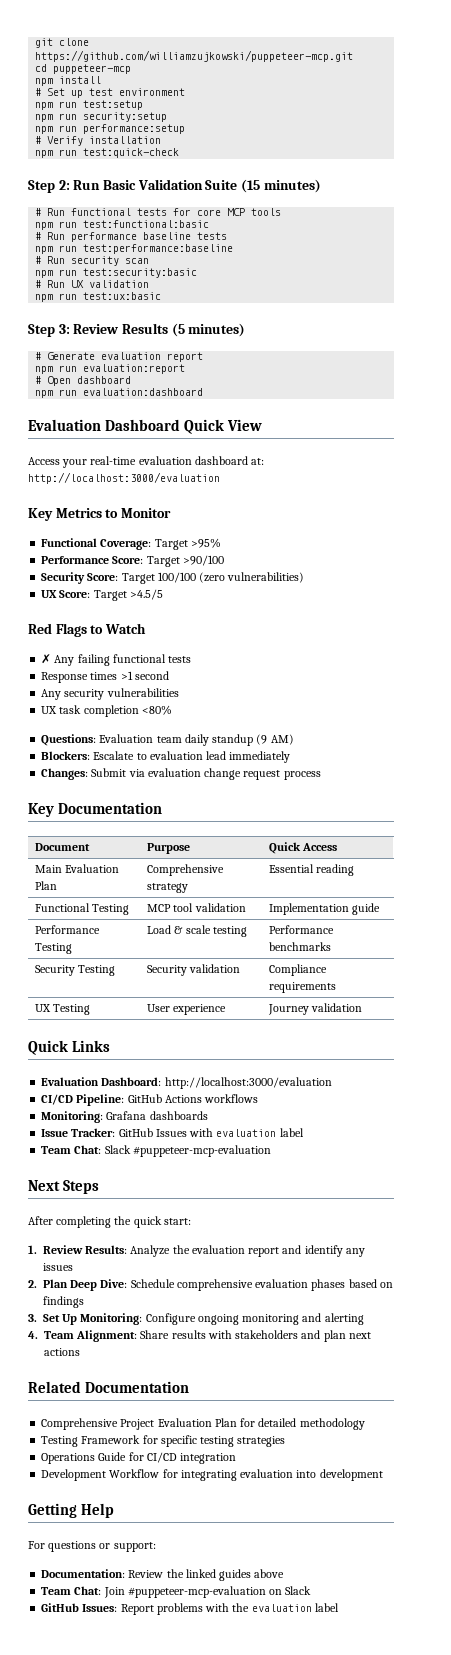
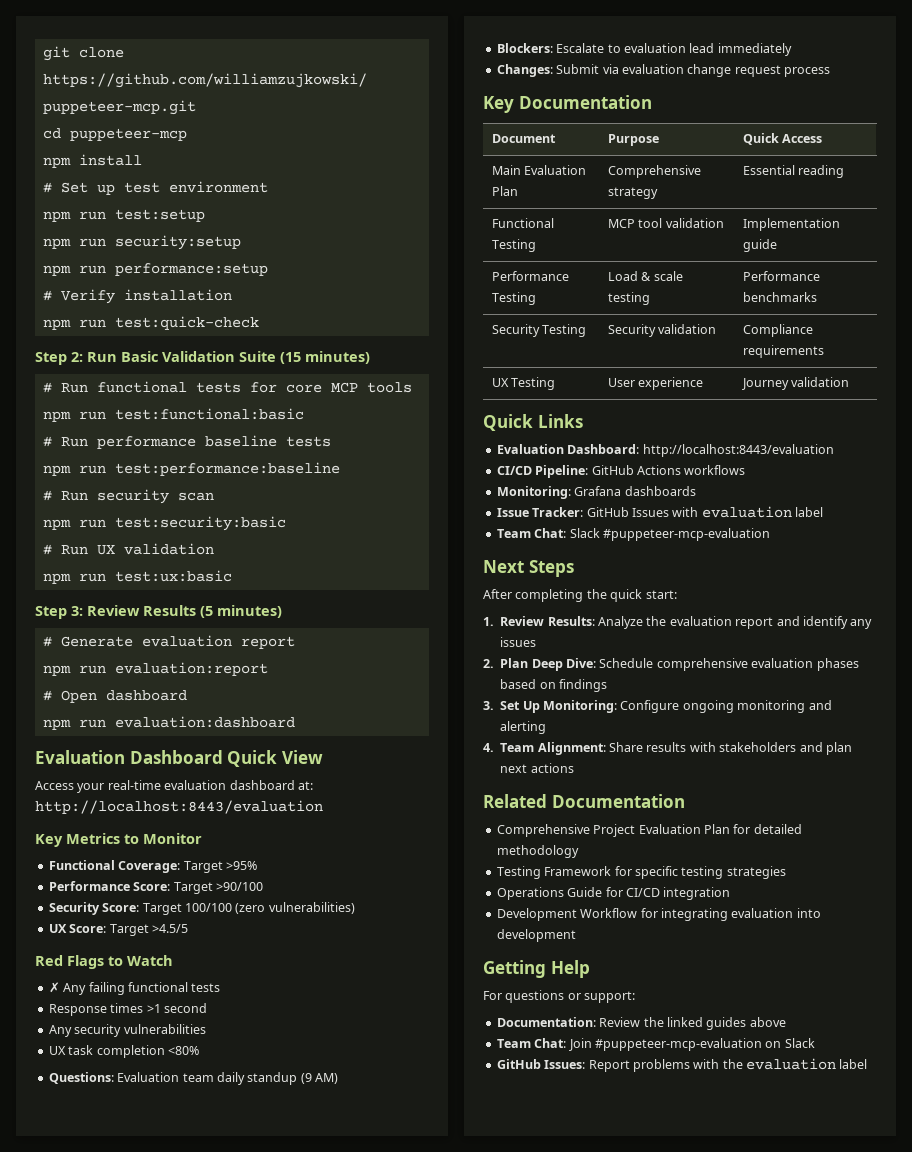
- Access your real-time evaluation dashboard at: http://localhost:3000/evaluation
+ Access your real-time evaluation dashboard at: http://localhost:8443/evaluation
- Evaluation Dashboard: http://localhost:3000/evaluation
+ Evaluation Dashboard: http://localhost:8443/evaluation

